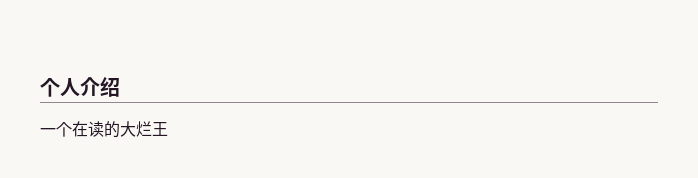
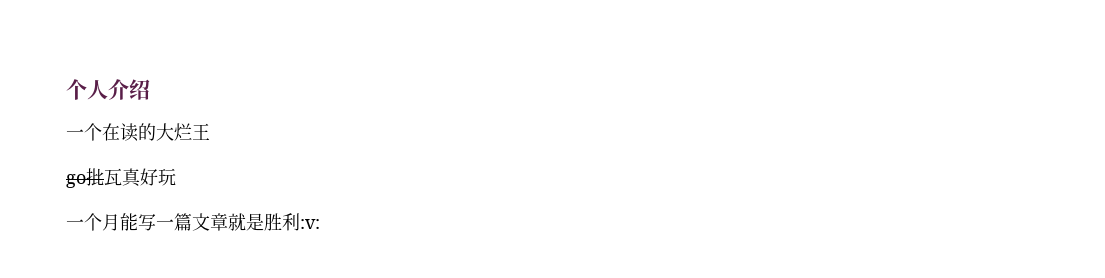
+ go批瓦真好玩
+ 一个月能写一篇文章就是胜利:v:

